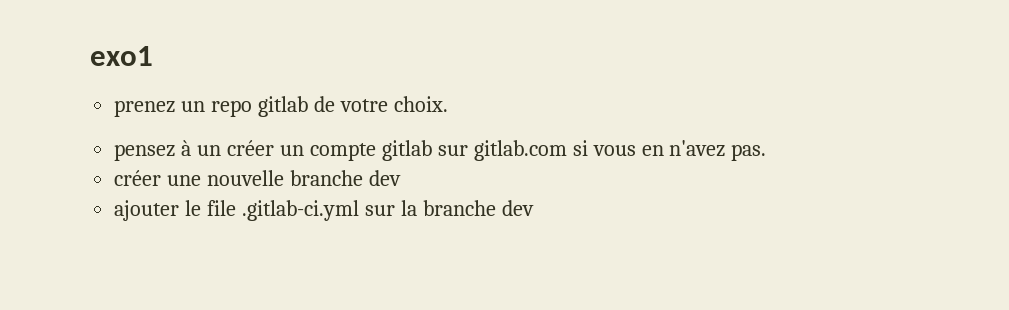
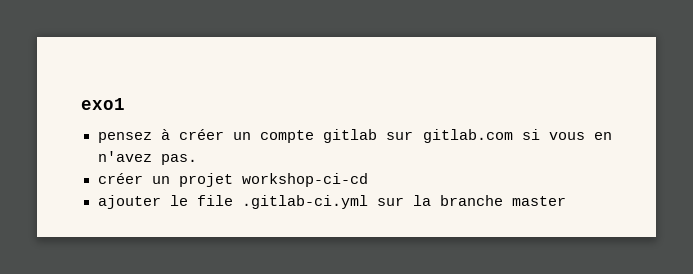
- prenez un repo gitlab de votre choix.
- pensez à un créer un compte gitlab sur gitlab.com si vous en n'avez pas.
+ pensez à créer un compte gitlab sur gitlab.com si vous en n'avez pas.
- créer une nouvelle branche dev
+ créer un projet workshop-ci-cd
- ajouter le file .gitlab-ci.yml sur la branche dev
+ ajouter le file .gitlab-ci.yml sur la branche master

